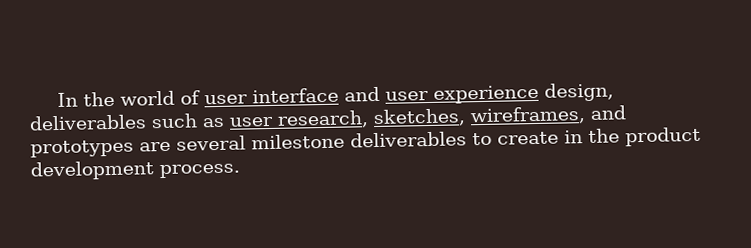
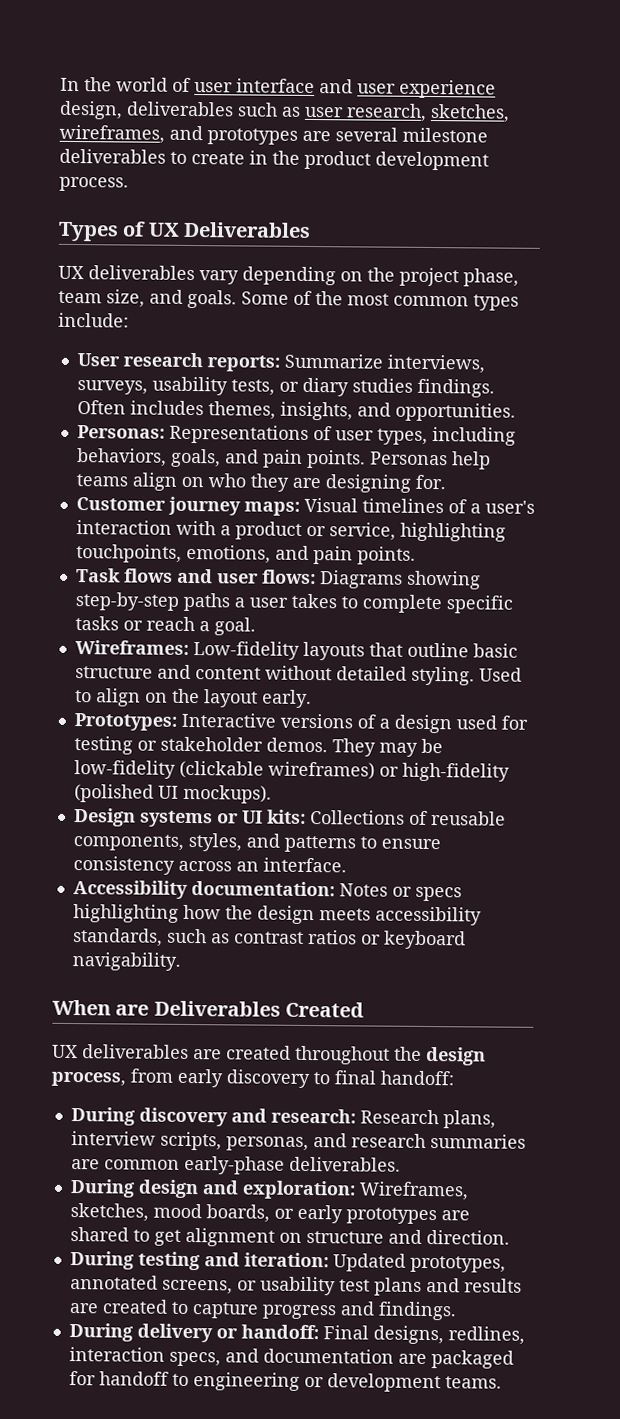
+ Types of UX Deliverables
+ UX deliverables vary depending on the project phase, team size, and goals. Some of the most common types include:
+ User research reports: Summarize interviews, surveys, usability tests, or diary studies findings. Often includes themes, insights, and opportunities.
+ Personas: Representations of user types, including behaviors, goals, and pain points. Personas help teams align on who they are designing for.
+ Customer journey maps: Visual timelines of a user's interaction with a product or service, highlighting touchpoints, emotions, and pain points.
+ Task flows and user flows: Diagrams showing step-by-step paths a user takes to complete specific tasks or reach a goal.
+ Wireframes: Low-fidelity layouts that outline basic structure and content without detailed styling. Used to align on the layout early.
+ Prototypes: Interactive versions of a design used for testing or stakeholder demos. They may be low-fidelity (clickable wireframes) or high-fidelity (polished UI mockups).
+ Design systems or UI kits: Collections of reusable components, styles, and patterns to ensure consistency across an interface.
+ Accessibility documentation: Notes or specs highlighting how the design meets accessibility standards, such as contrast ratios or keyboard navigability.
+ When are Deliverables Created
+ UX deliverables are created throughout the design process, from early discovery to final handoff:
+ During discovery and research: Research plans, interview scripts, personas, and research summaries are common early-phase deliverables.
+ During design and exploration: Wireframes, sketches, mood boards, or early prototypes are shared to get alignment on structure and direction.
+ During testing and iteration: Updated prototypes, annotated screens, or usability test plans and results are created to capture progress and findings.
+ During delivery or handoff: Final designs, redlines, interaction specs, and documentation are packaged for handoff to engineering or development teams.

